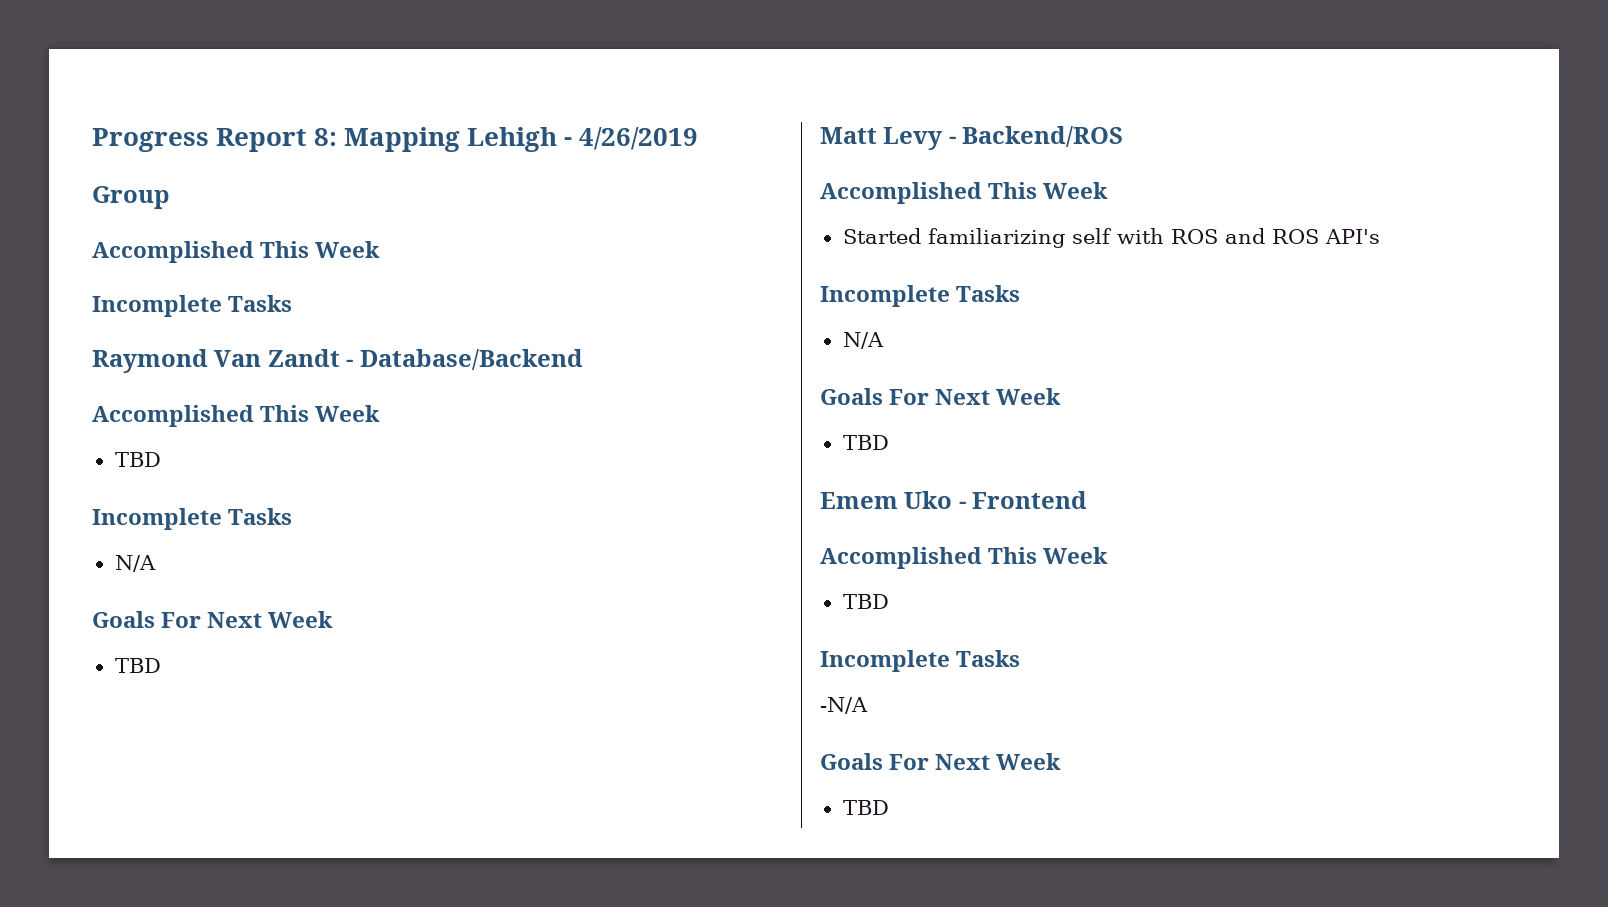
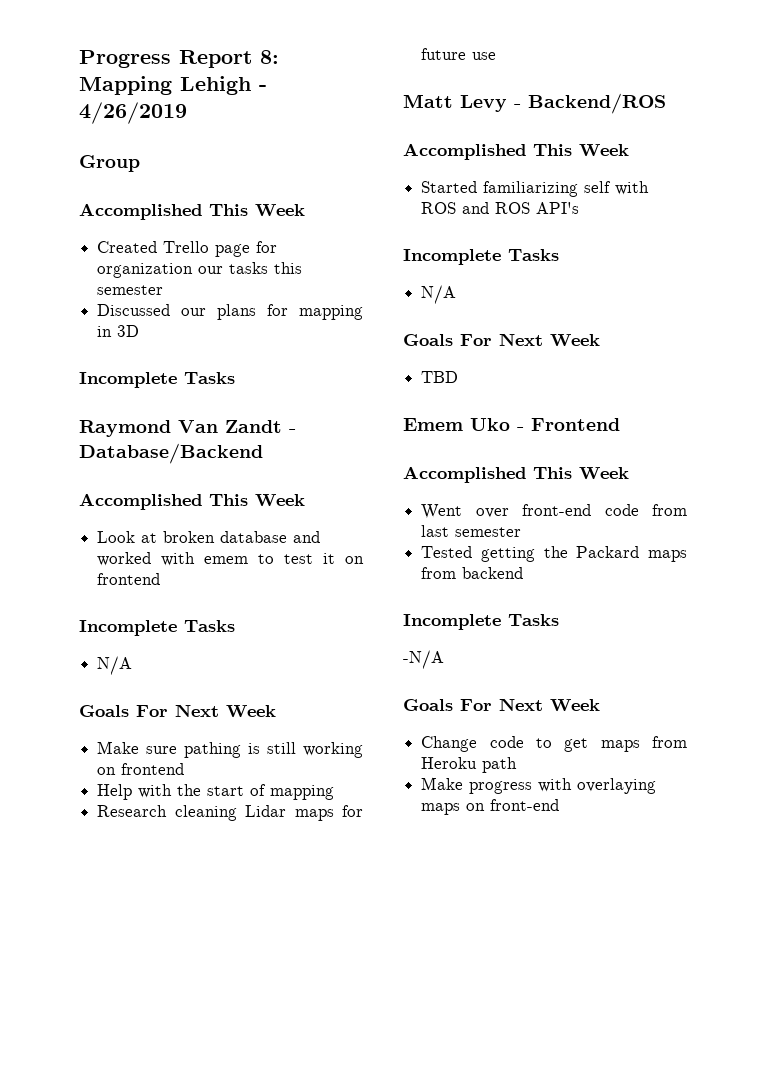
+ Created Trello page for organization our tasks this semester
+ Discussed our plans for mapping in 3D
  Raymond Van Zandt - Database/Backend
  Accomplished This Week
- TBD
+ Look at broken database and worked with emem to test it on frontend
  Incomplete Tasks
  N/A
  Goals For Next Week
- TBD
+ Make sure pathing is still working on frontend
+ Help with the start of mapping
+ Research cleaning Lidar maps for future use
  Emem Uko - Frontend
  Accomplished This Week
- TBD
+ Went over front-end code from last semester
+ Tested getting the Packard maps from backend
  -N/A
  Goals For Next Week
- TBD
+ Change code to get maps from Heroku path
+ Make progress with overlaying maps on front-end

